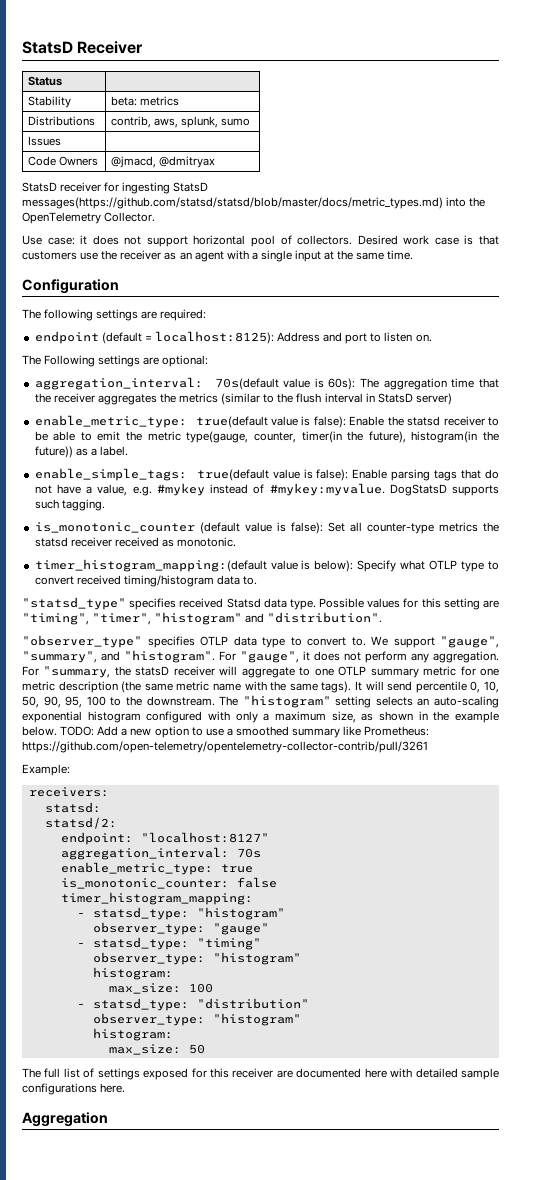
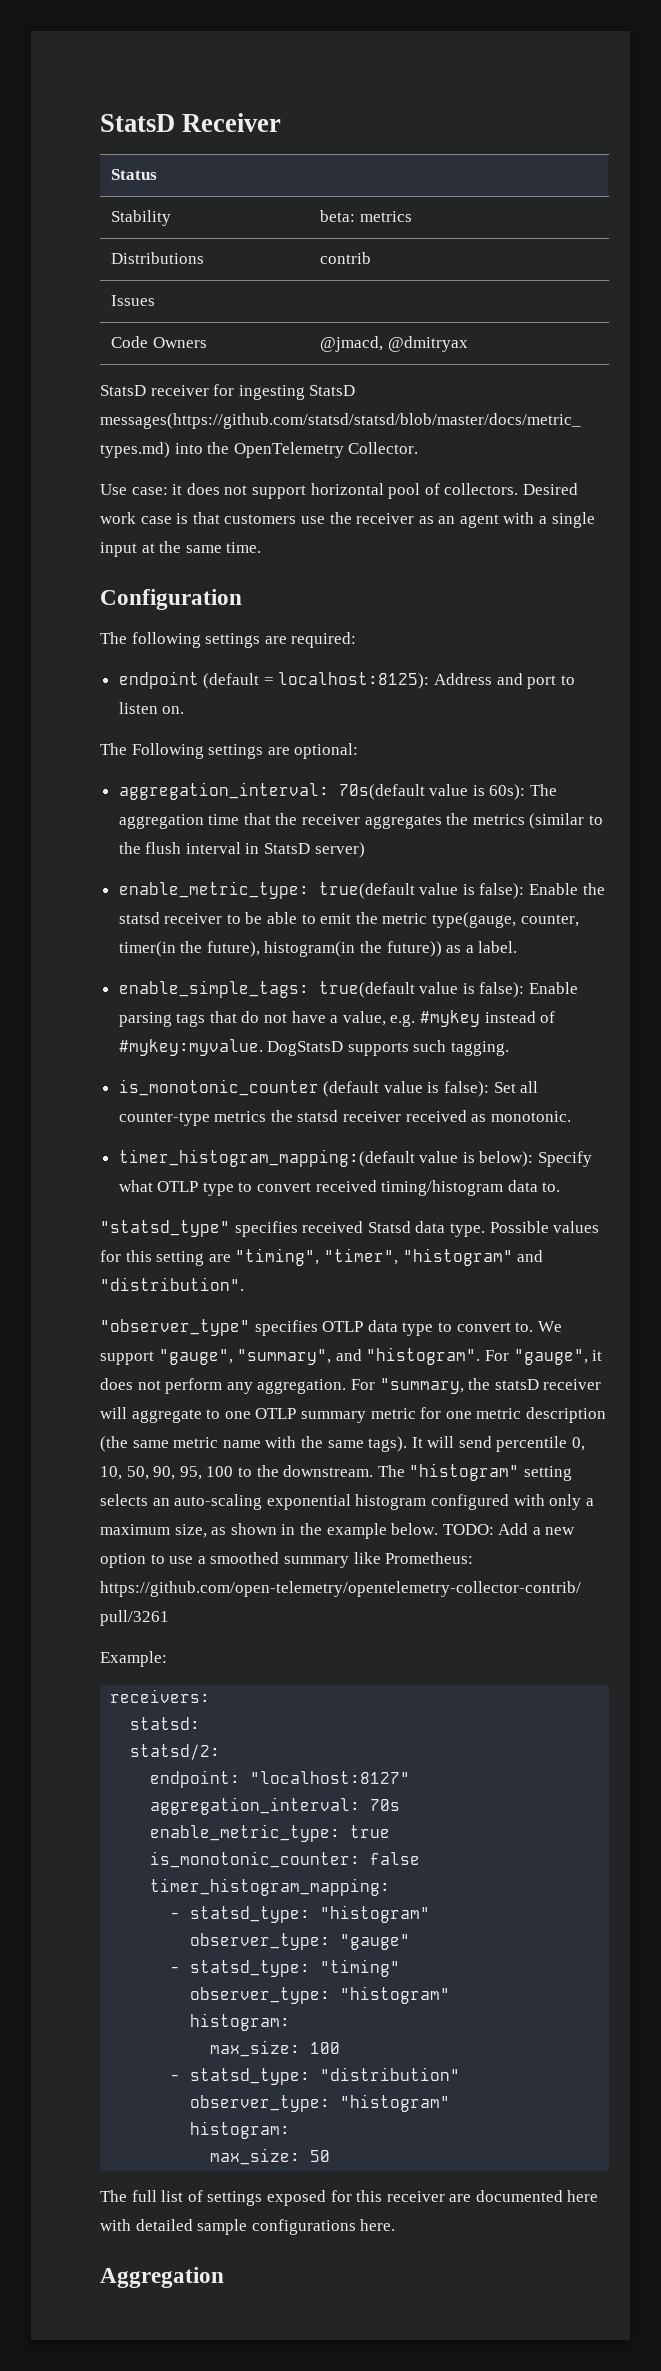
- Distributions | contrib, aws, splunk, sumo
+ Distributions | contrib

